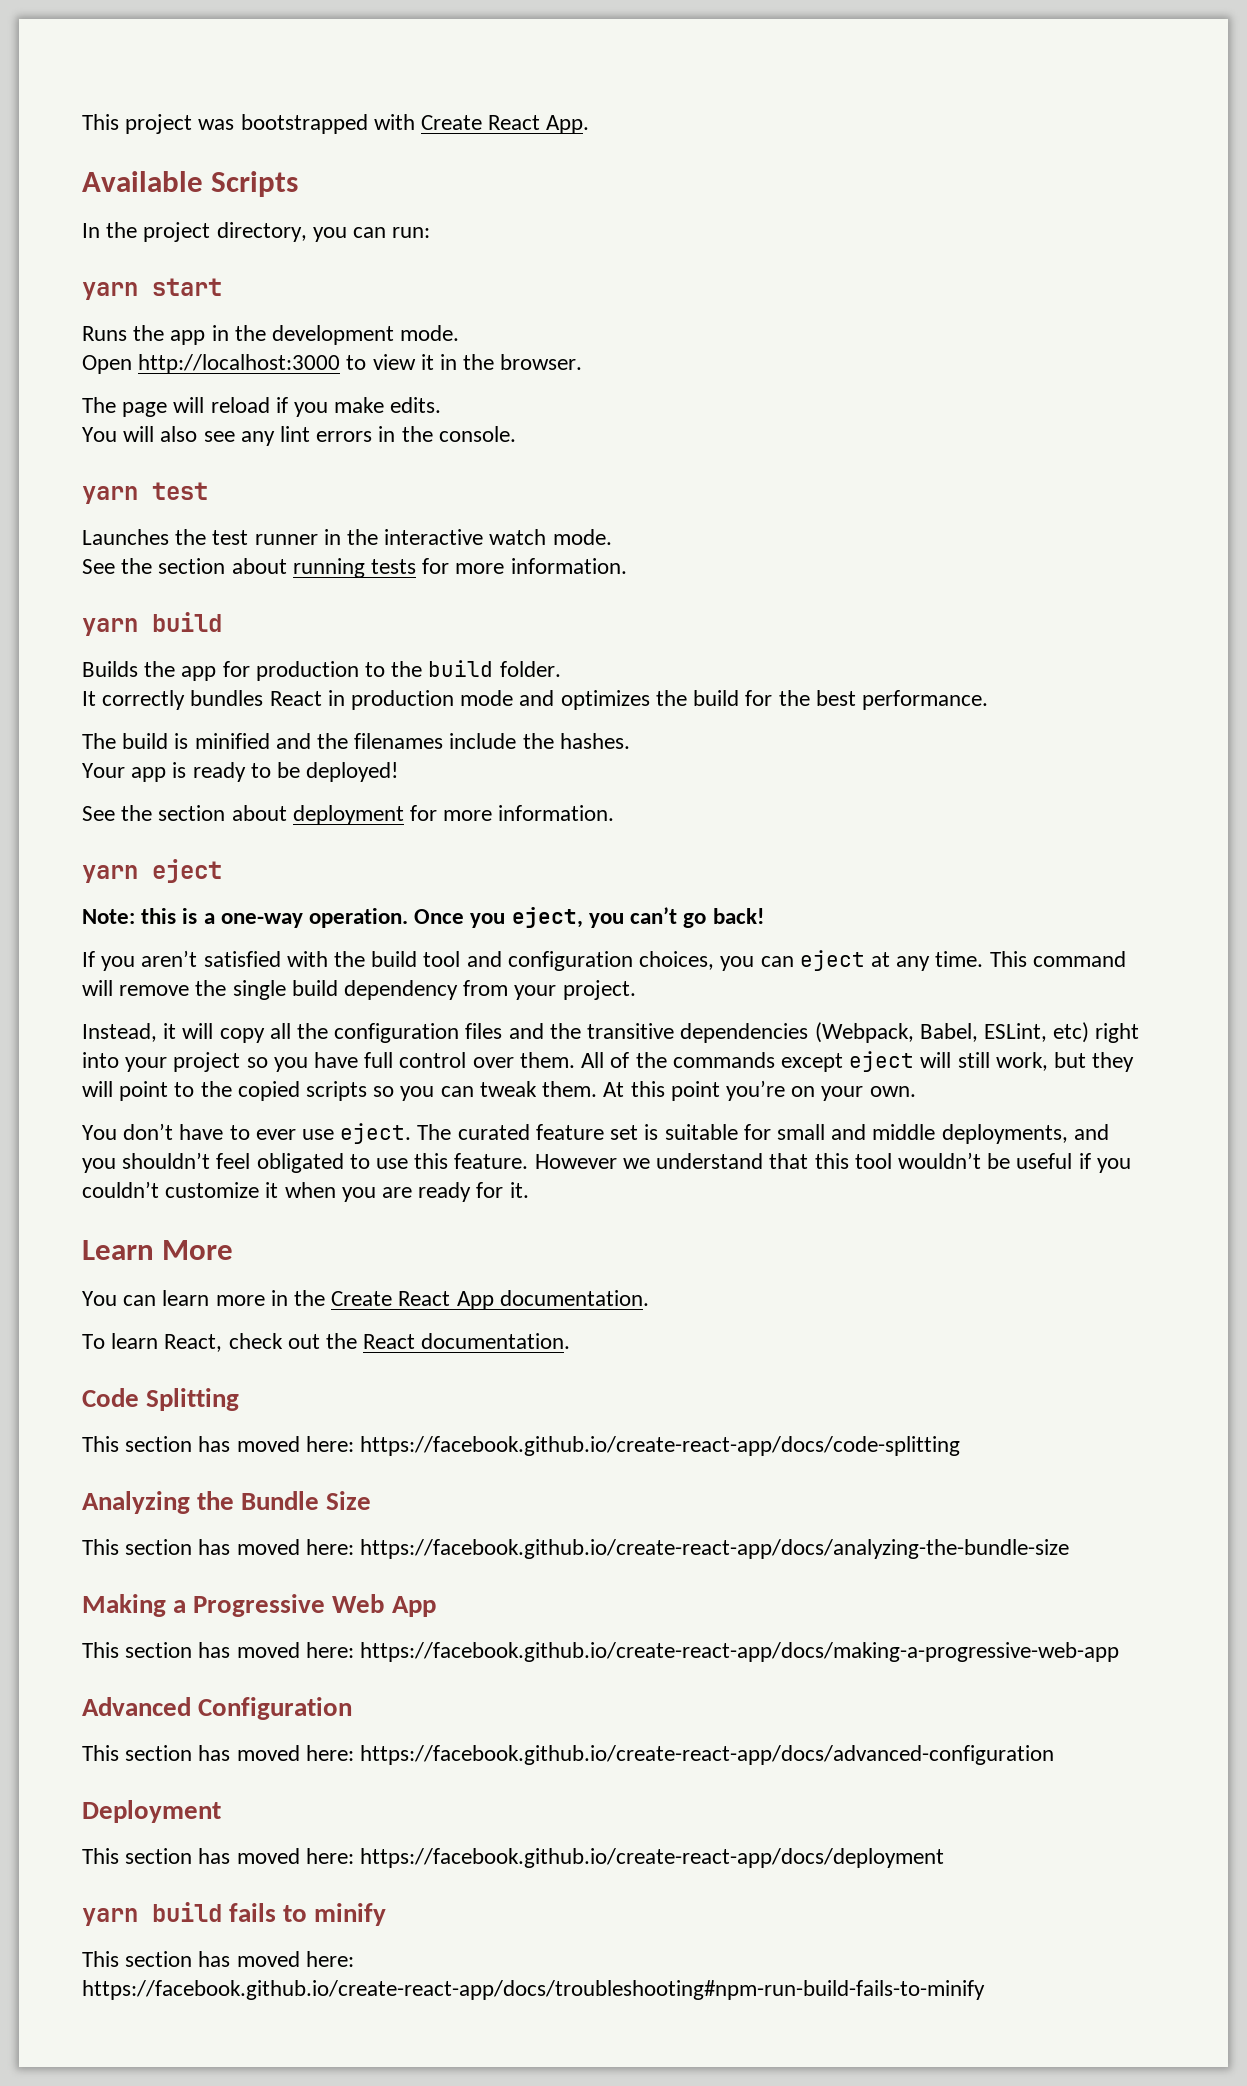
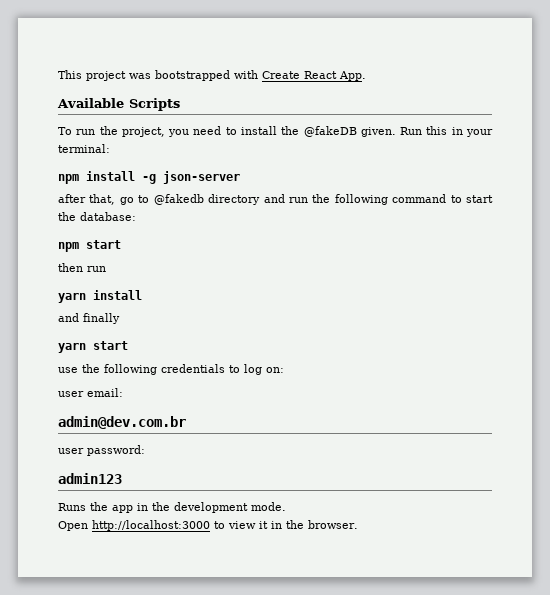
- In the project directory, you can run:
+ To run the project, you need to install the @fakeDB given. Run this in your terminal:
+ npm install -g json-server
+ after that, go to @fakedb directory and run the following command to start the database:
+ npm start
+ then run
+ yarn install
+ and finally
  yarn start
+ use the following credentials to log on:
+ user email:
+ admin@dev.com.br
+ user password:
+ admin123
- The page will reload if you make edits.
- You will also see any lint errors in the console.
- yarn test
- Launches the test runner in the interactive watch mode.
- See the section about running tests for more information.
- yarn build
- Builds the app for production to the build folder.
- It correctly bundles React in production mode and optimizes the build for the best performance.
- The build is minified and the filenames include the hashes.
- Your app is ready to be deployed!
- See the section about deployment for more information.
- yarn eject
- Note: this is a one-way operation. Once you eject, you can’t go back!
- If you aren’t satisfied with the build tool and configuration choices, you can eject at any time. This command will remove the single build dependency from your project.
- Instead, it will copy all the configuration files and the transitive dependencies (Webpack, Babel, ESLint, etc) right into your project so you have full control over them. All of the commands except eject will still work, but they will point to the copied scripts so you can tweak them. At this point you’re on your own.
- You don’t have to ever use eject. The curated feature set is suitable for small and middle deployments, and you shouldn’t feel obligated to use this feature. However we understand that this tool wouldn’t be useful if you couldn’t customize it when you are ready for it.
- Learn More
- You can learn more in the Create React App documentation.
- To learn React, check out the React documentation.
- Code Splitting
- This section has moved here: https://facebook.github.io/create-react-app/docs/code-splitting
- Analyzing the Bundle Size
- This section has moved here: https://facebook.github.io/create-react-app/docs/analyzing-the-bundle-size
- Making a Progressive Web App
- This section has moved here: https://facebook.github.io/create-react-app/docs/making-a-progressive-web-app
- Advanced Configuration
- This section has moved here: https://facebook.github.io/create-react-app/docs/advanced-configuration
- Deployment
- This section has moved here: https://facebook.github.io/create-react-app/docs/deployment
- yarn build fails to minify
- This section has moved here: https://facebook.github.io/create-react-app/docs/troubleshooting#npm-run-build-fails-to-minify

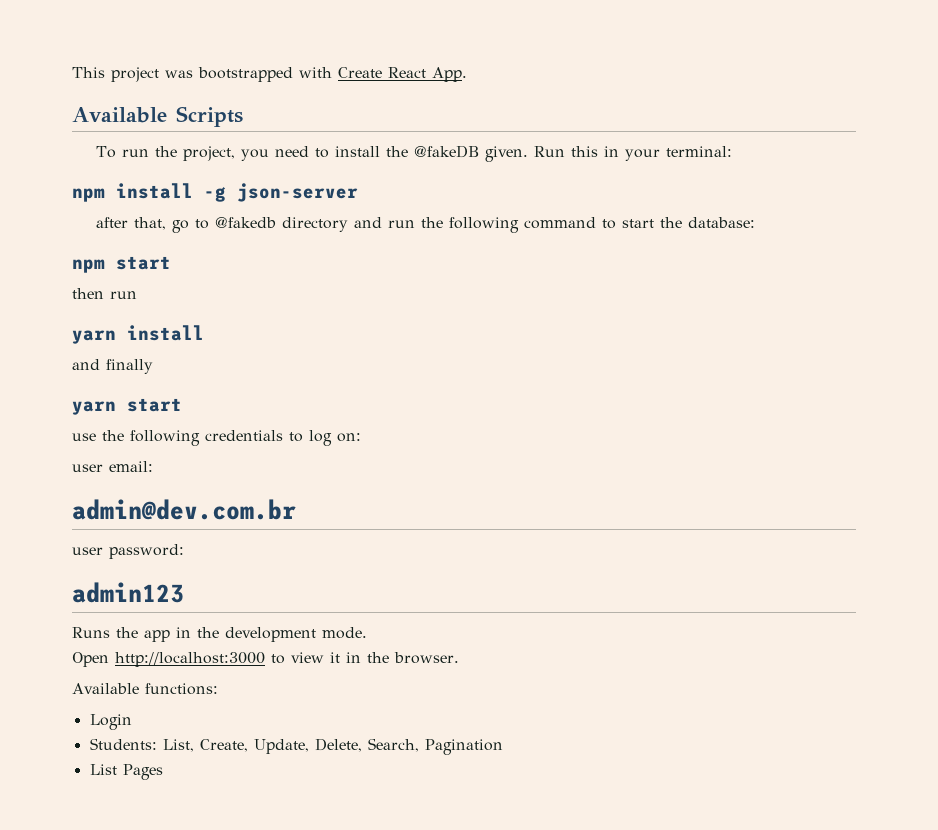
+ Available functions:
+ Login
+ Students: List, Create, Update, Delete, Search, Pagination
+ List Pages

